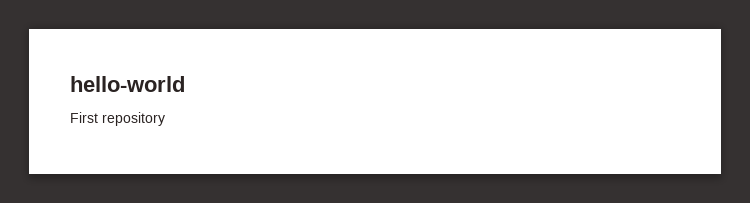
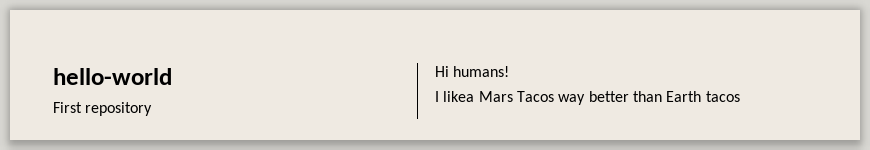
+ Hi humans!
+ I likea Mars Tacos way better than Earth tacos

